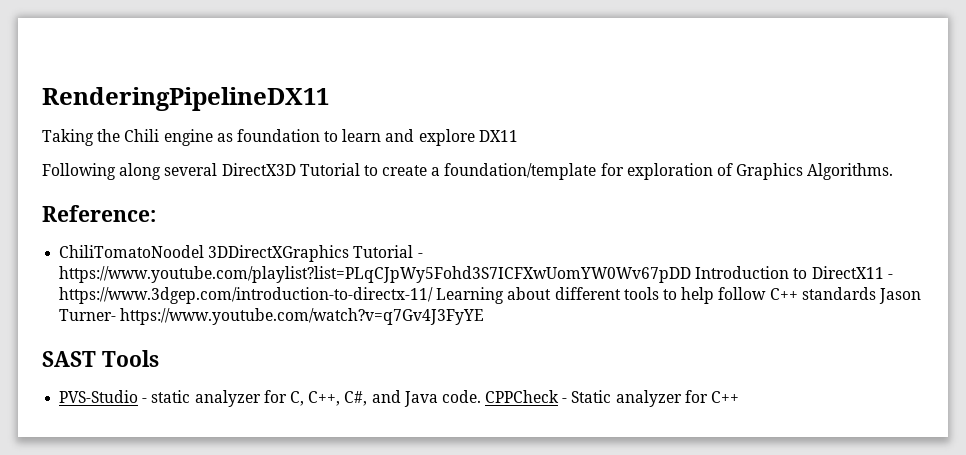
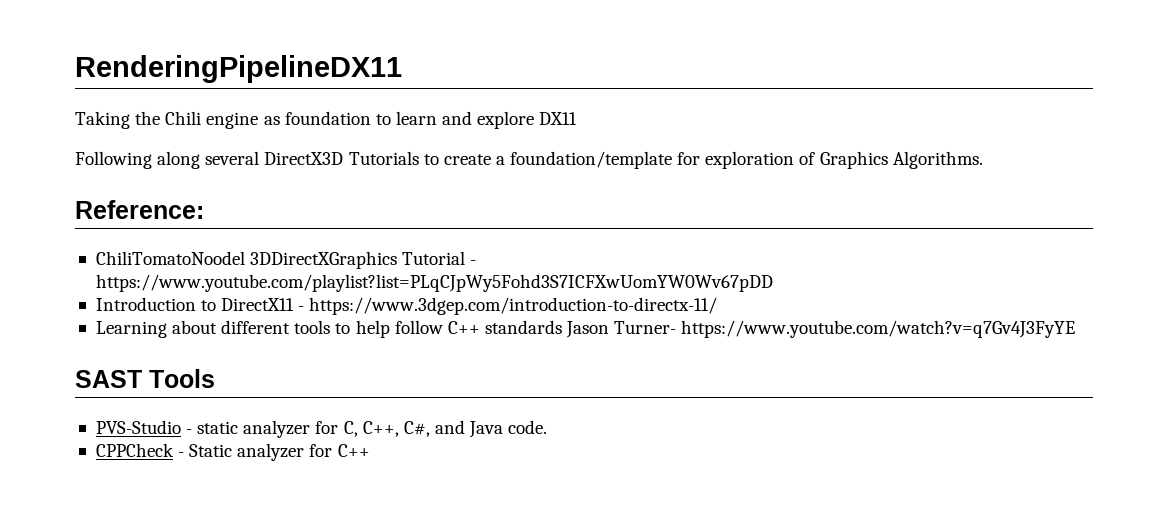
- Following along several DirectX3D Tutorial to create a foundation/template for exploration of Graphics Algorithms.
+ Following along several DirectX3D Tutorials to create a foundation/template for exploration of Graphics Algorithms.
- ChiliTomatoNoodel 3DDirectXGraphics Tutorial - https://www.youtube.com/playlist?list=PLqCJpWy5Fohd3S7ICFXwUomYW0Wv67pDD Introduction to DirectX11 - https://www.3dgep.com/introduction-to-directx-11/ Learning about different tools to help follow C++ standards Jason Turner- https://www.youtube.com/watch?v=q7Gv4J3FyYE
+ ChiliTomatoNoodel 3DDirectXGraphics Tutorial - https://www.youtube.com/playlist?list=PLqCJpWy5Fohd3S7ICFXwUomYW0Wv67pDD
+ Introduction to DirectX11 - https://www.3dgep.com/introduction-to-directx-11/
+ Learning about different tools to help follow C++ standards Jason Turner- https://www.youtube.com/watch?v=q7Gv4J3FyYE
- PVS-Studio - static analyzer for C, C++, C#, and Java code. CPPCheck - Static analyzer for C++
+ PVS-Studio - static analyzer for C, C++, C#, and Java code.
+ CPPCheck - Static analyzer for C++

